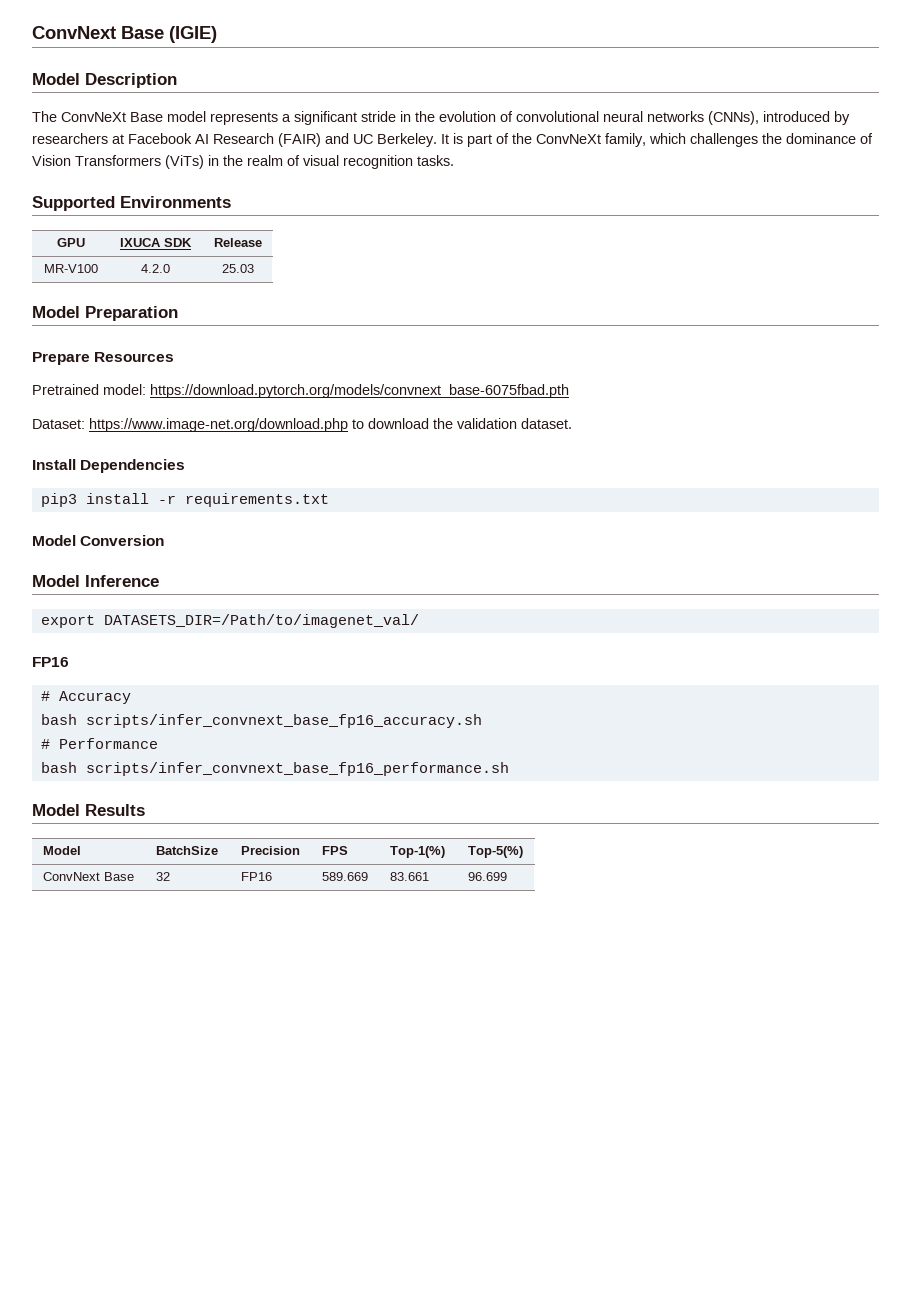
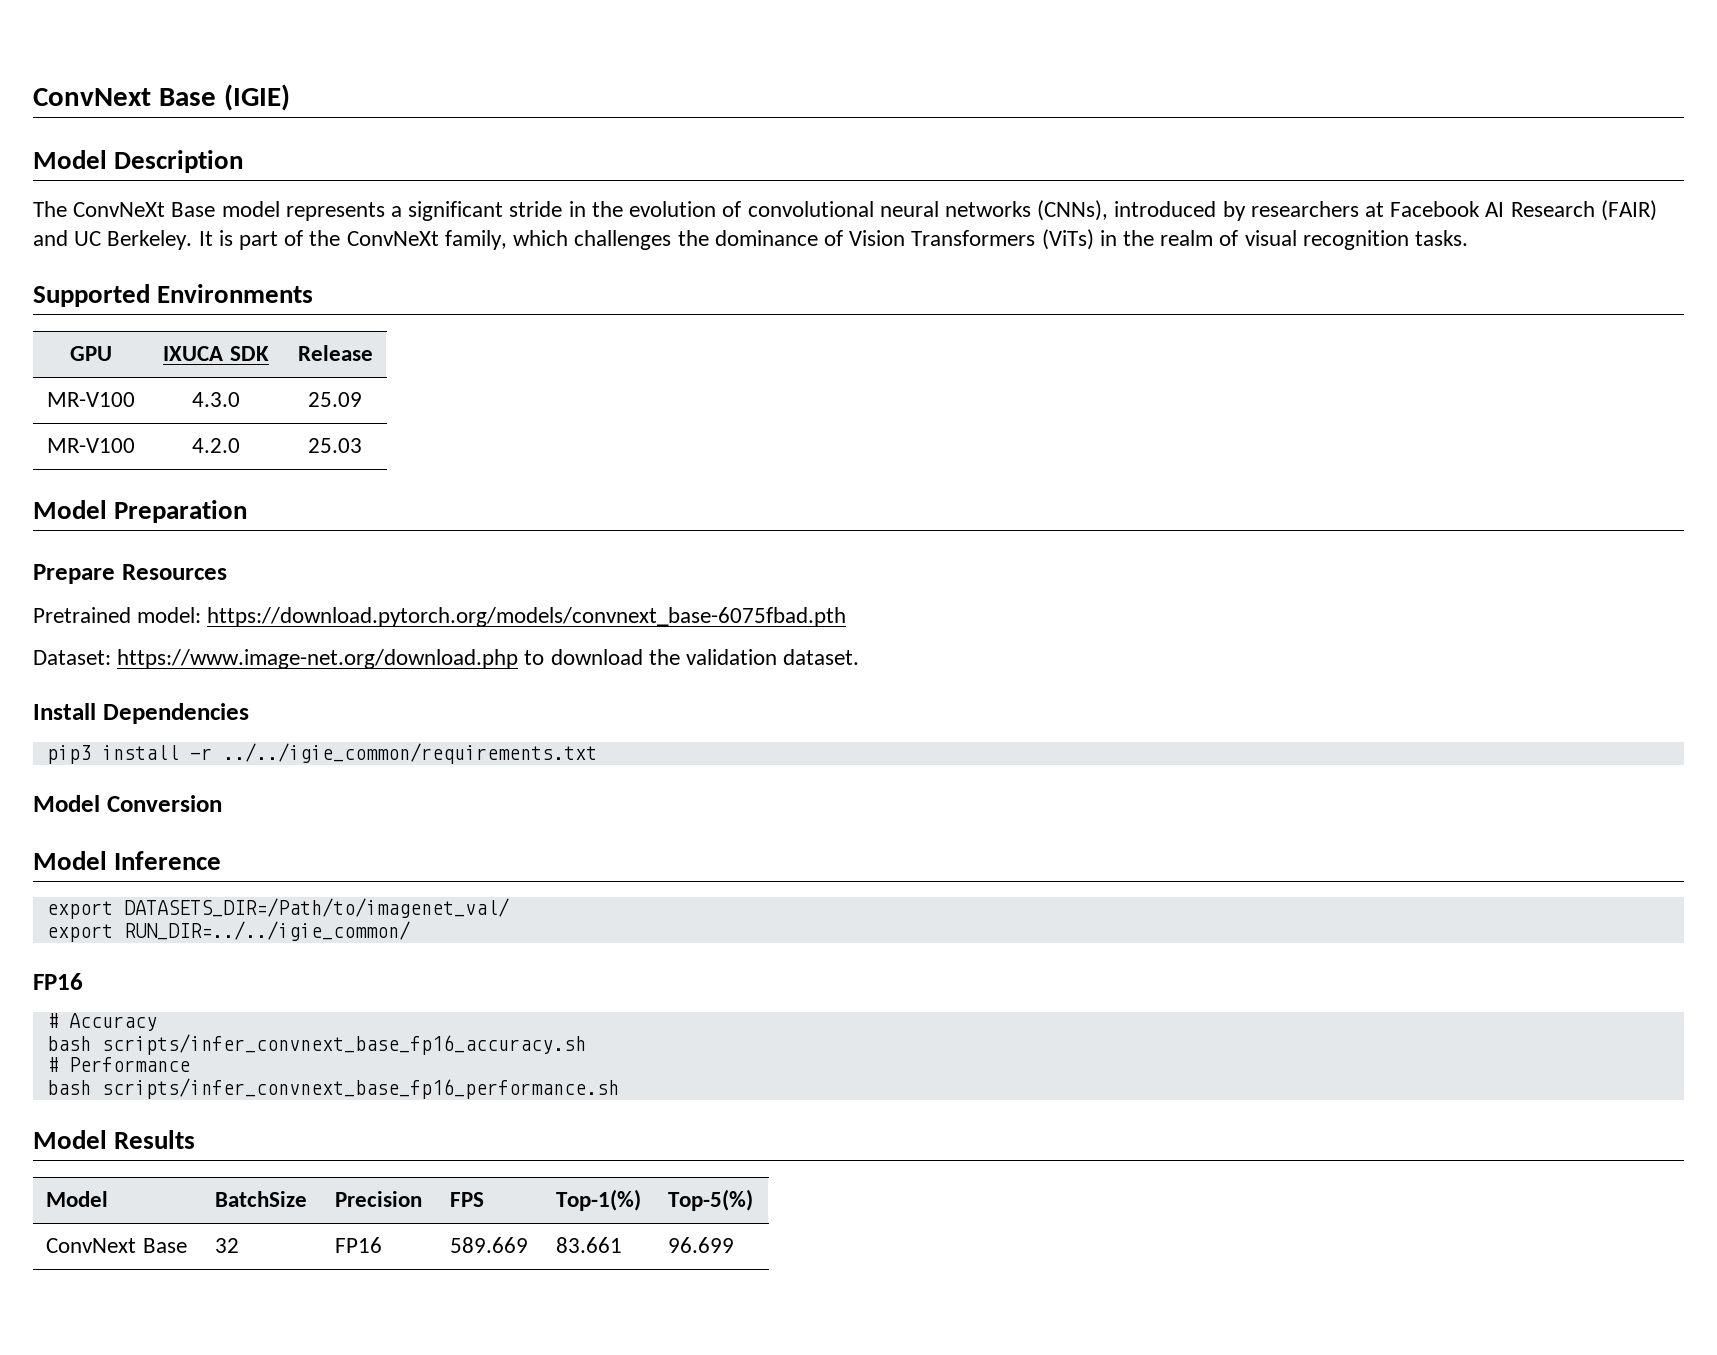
+ MR-V100 | 4.3.0 | 25.09
- pip3 install -r requirements.txt
+ pip3 install -r ../../igie_common/requirements.txt
+ export RUN_DIR=../../igie_common/

